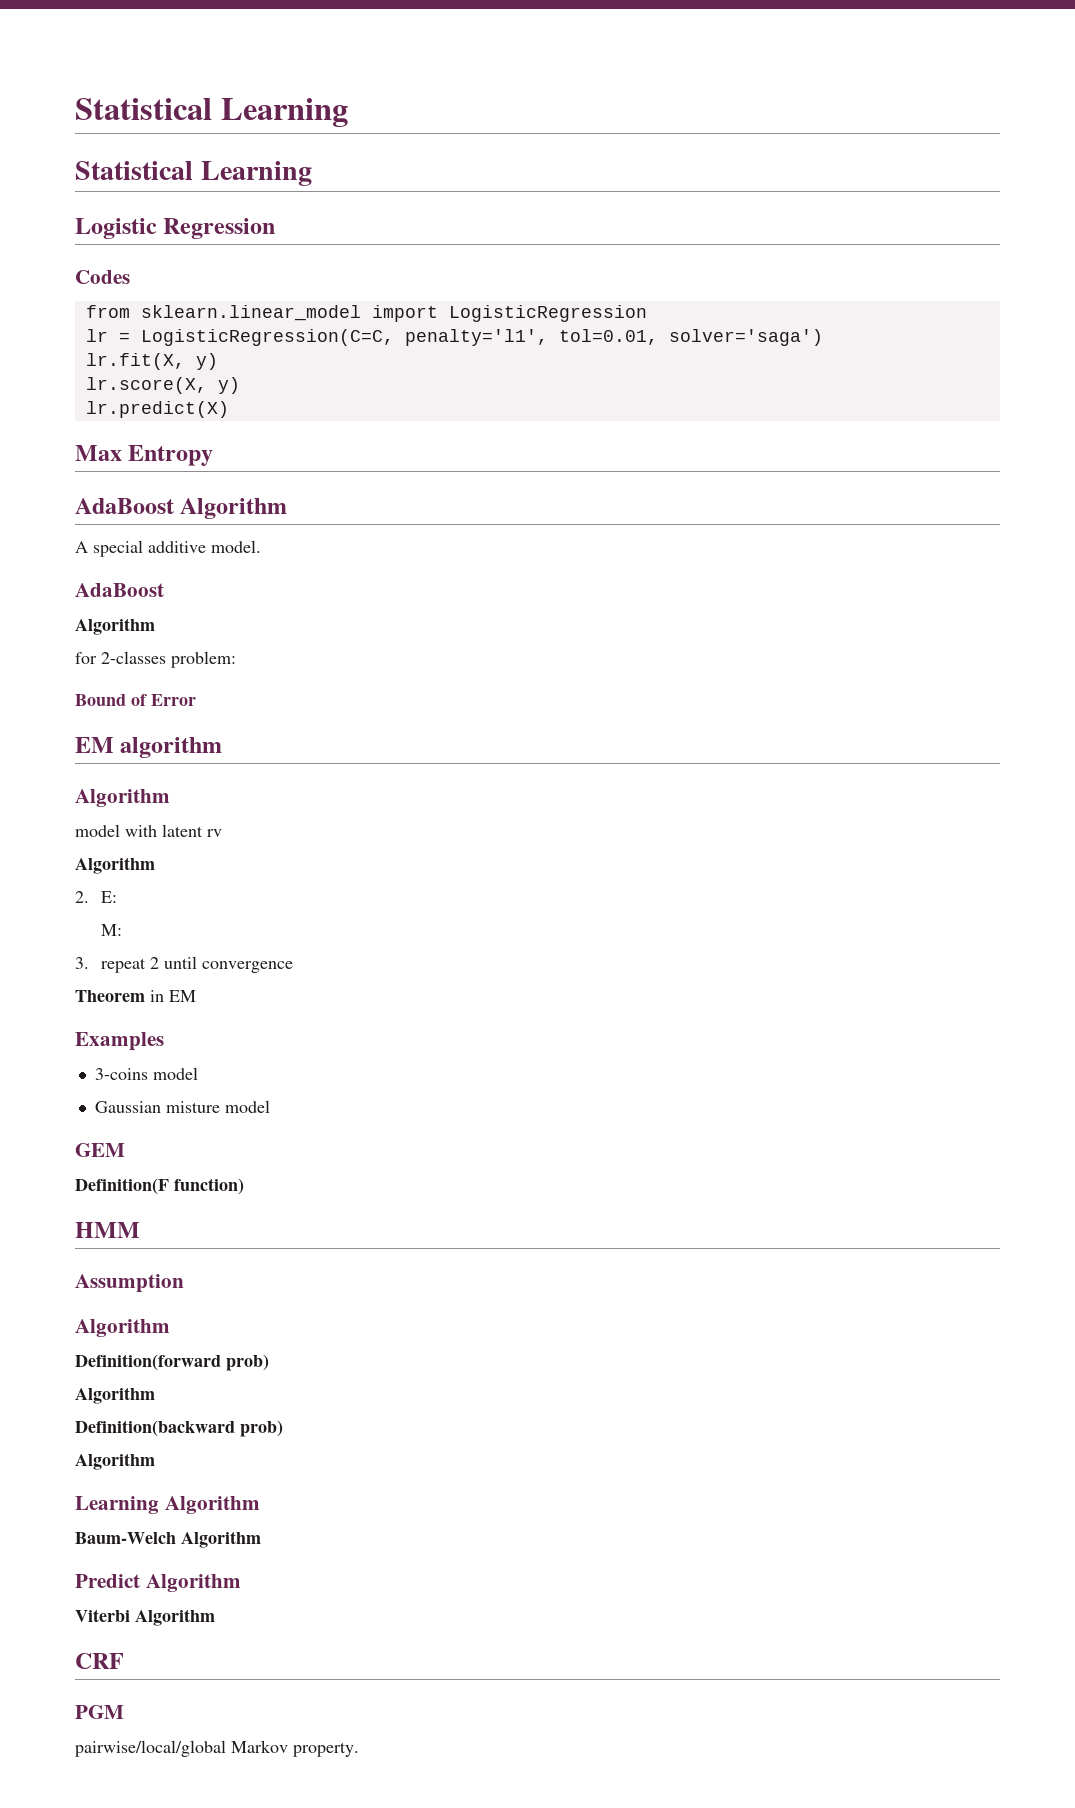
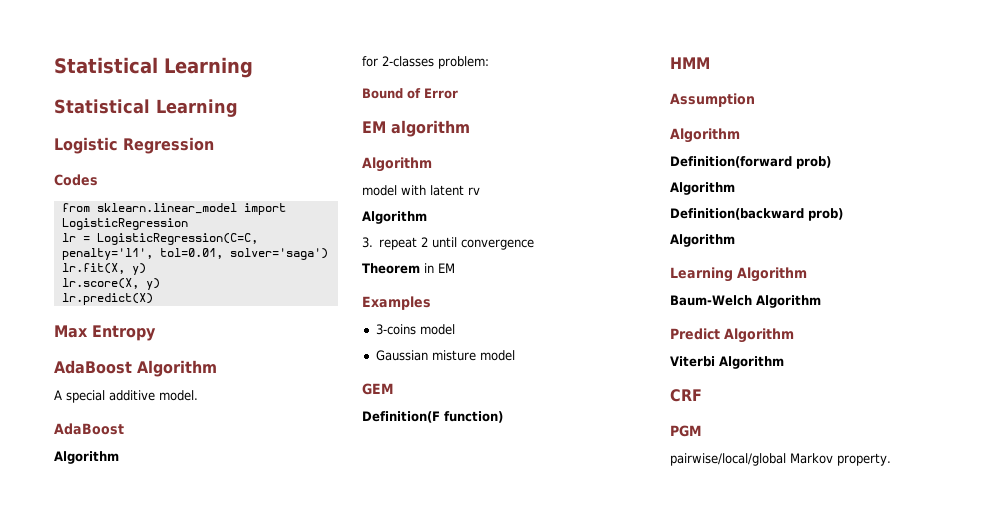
- 2. E:
- M:

